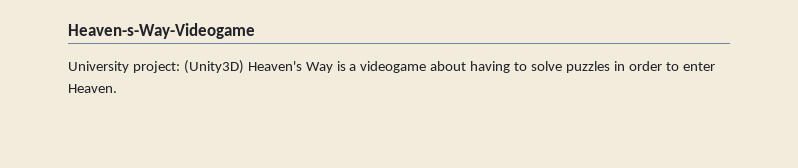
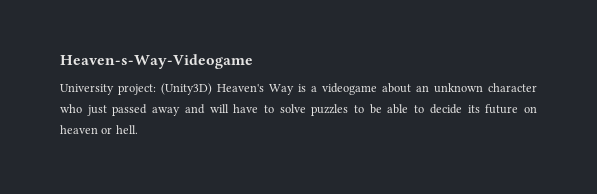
- University project: (Unity3D) Heaven's Way is a videogame about having to solve puzzles in order to enter Heaven.
+ University project: (Unity3D) Heaven's Way is a videogame about an unknown character who just passed away and will have to solve puzzles to be able to decide its future on heaven or hell.

